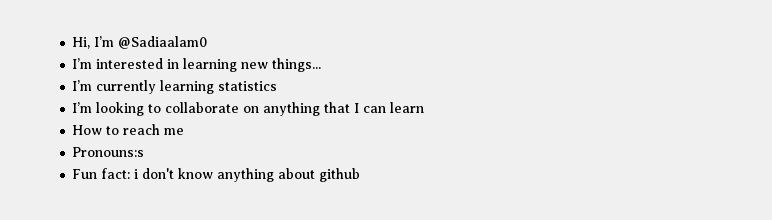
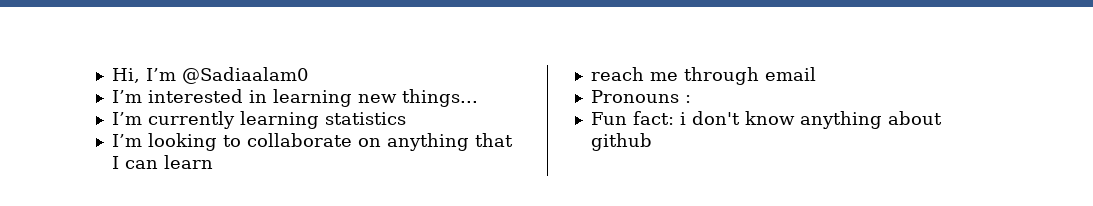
- How to reach me
- Pronouns:s
+ reach me through email
+ Pronouns :

